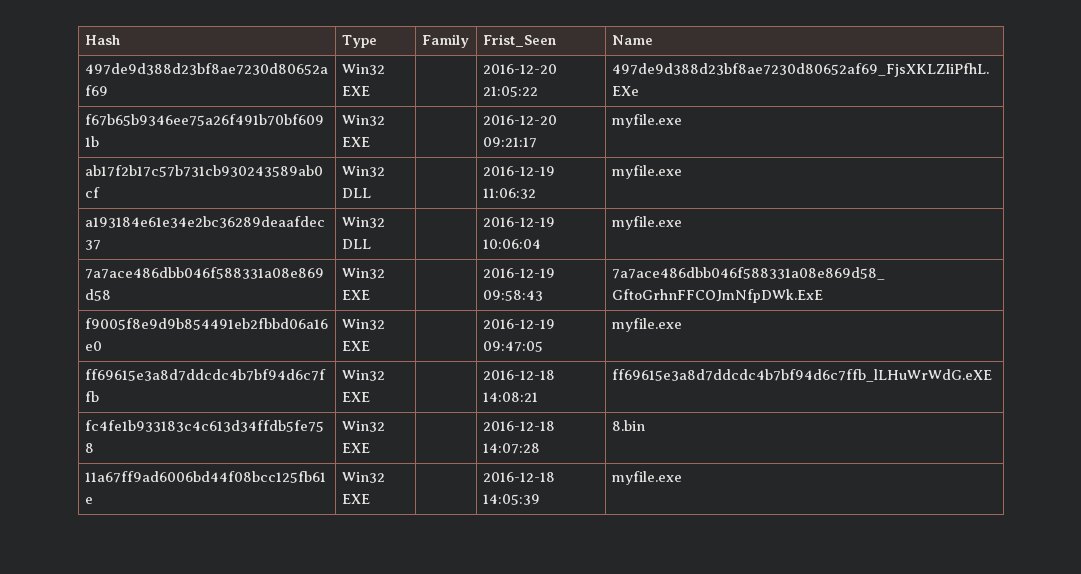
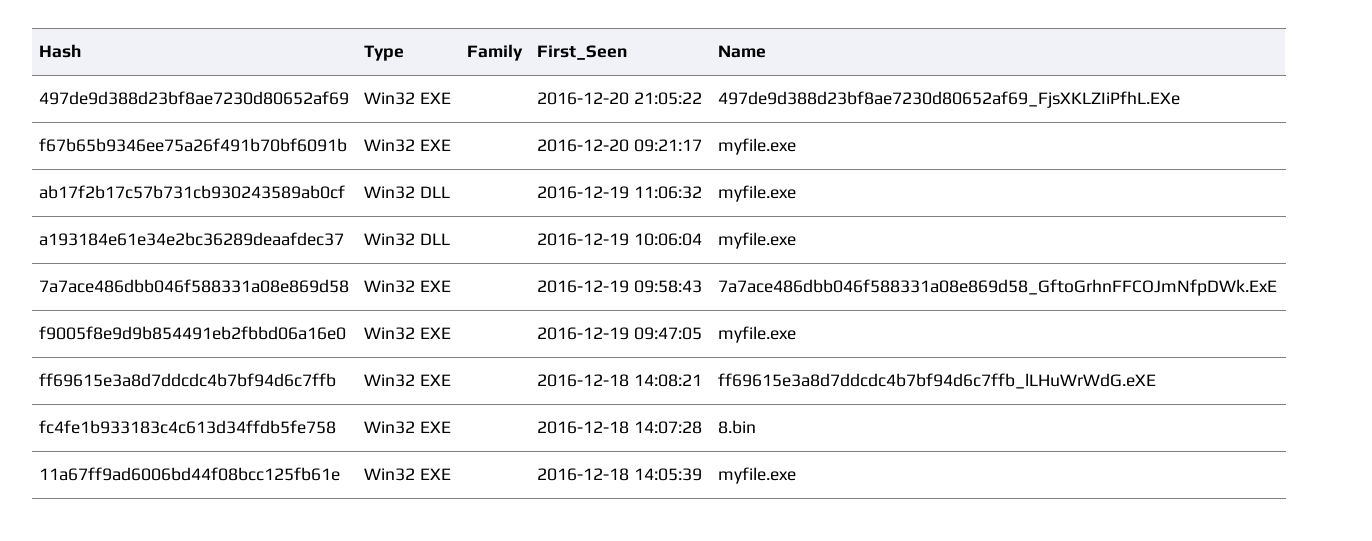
- Hash | Type | Family | Frist_Seen | Name
+ Hash | Type | Family | First_Seen | Name

